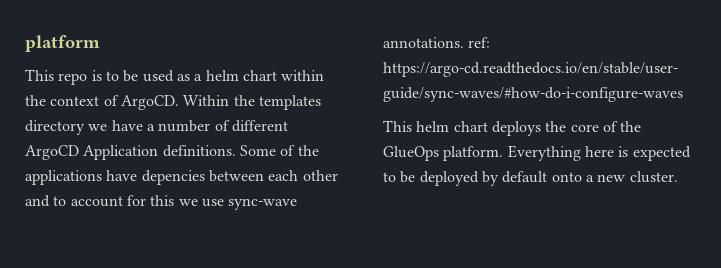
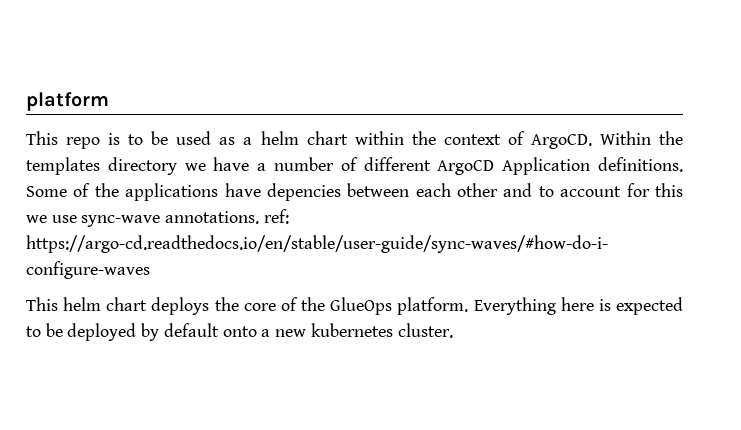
- Everything here is expected to be deployed by default onto a new cluster.
+ Everything here is expected to be deployed by default onto a new kubernetes cluster.

